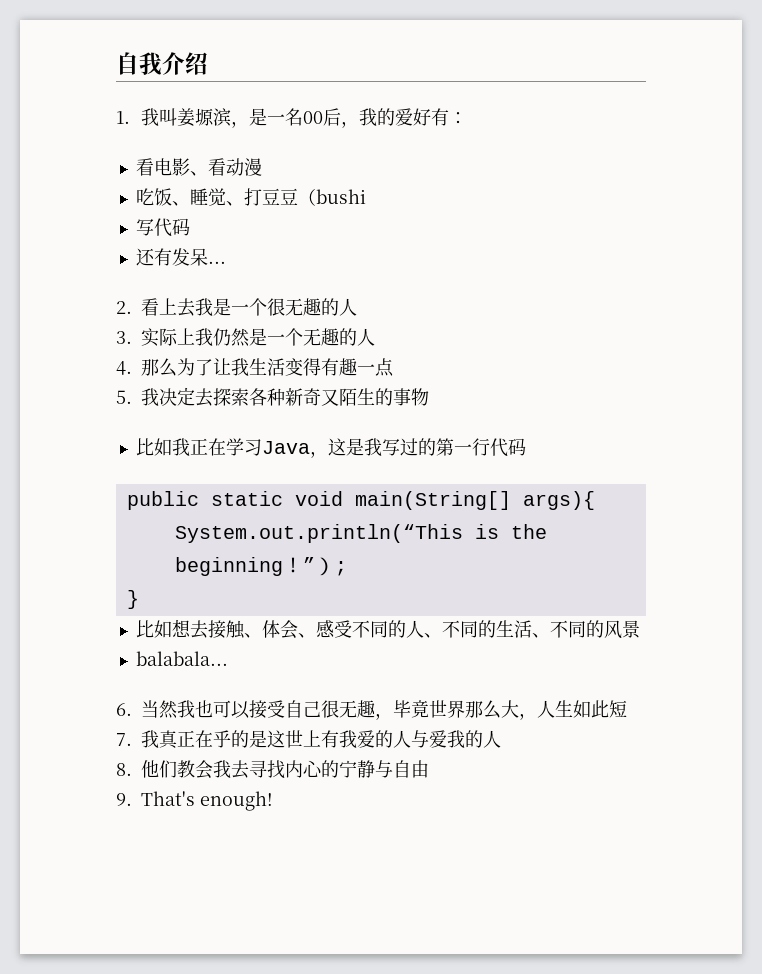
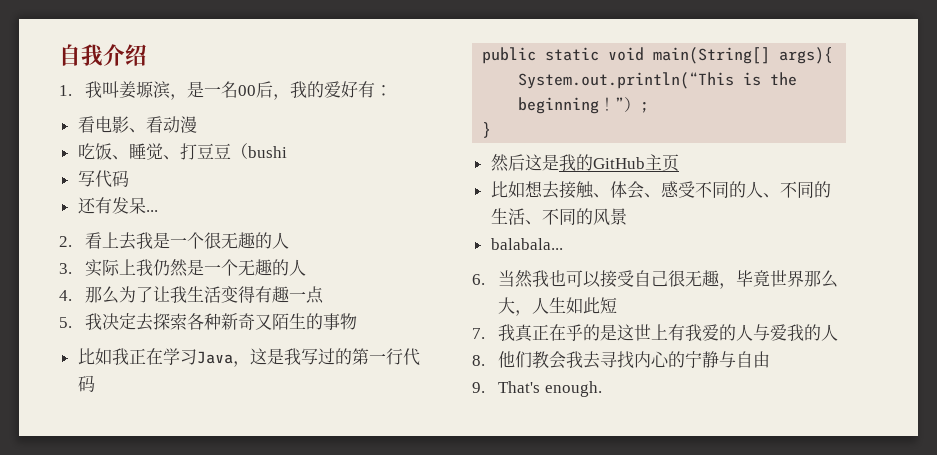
+ 然后这是我的GitHub主页
- 9. That's enough!
+ 9. That's enough.

